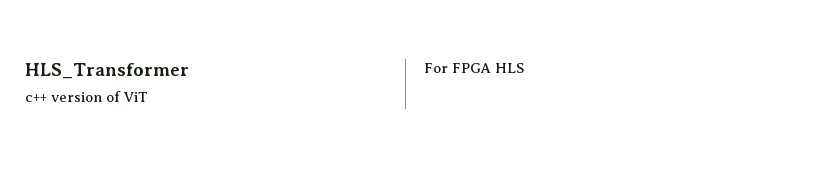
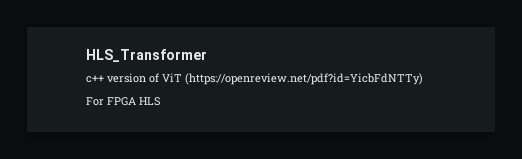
- c++ version of ViT
+ c++ version of ViT (https://openreview.net/pdf?id=YicbFdNTTy)

